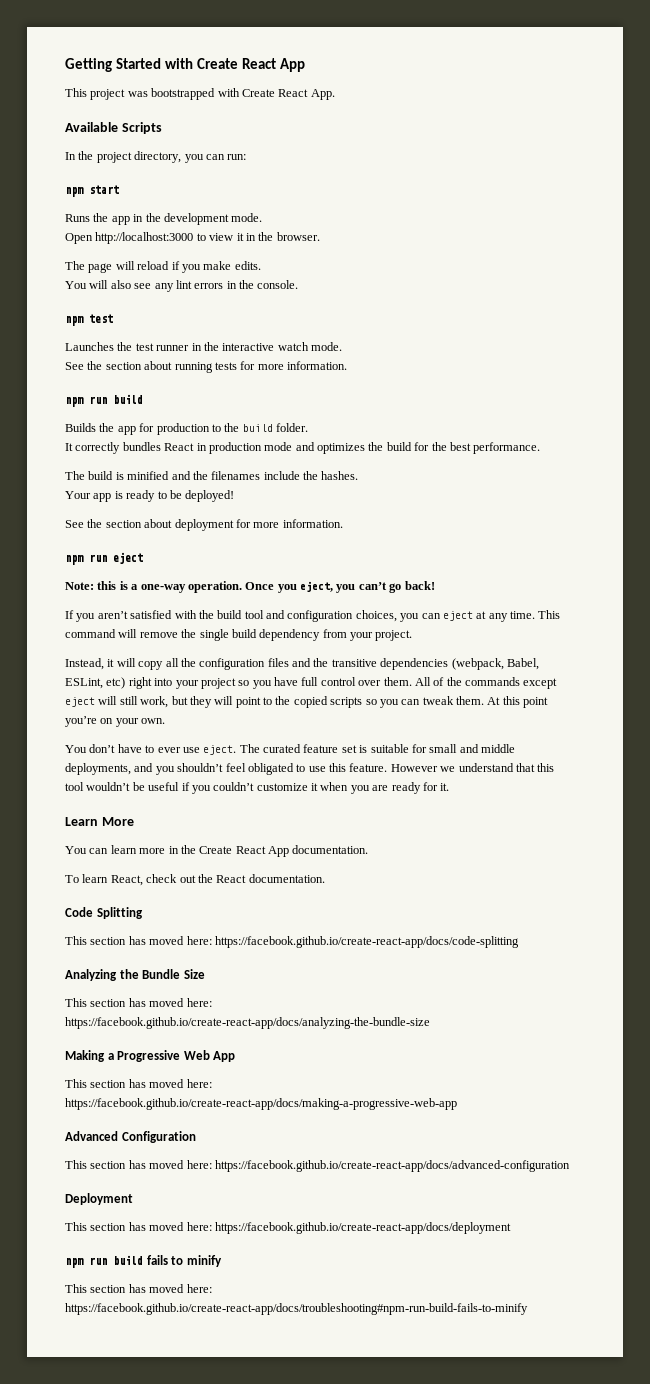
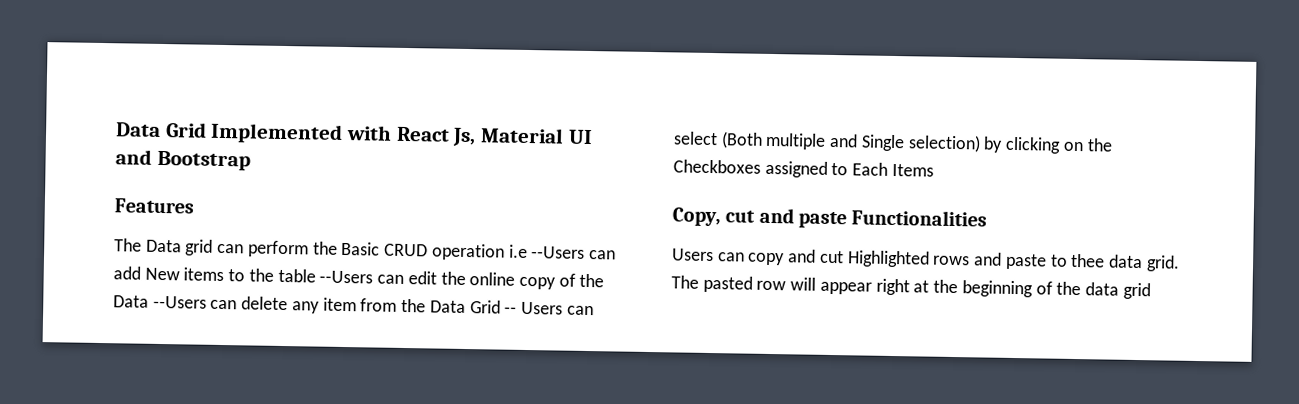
- Getting Started with Create React App
- This project was bootstrapped with Create React App.
- Available Scripts
- In the project directory, you can run:
- npm start
- Runs the app in the development mode.
- Open http://localhost:3000 to view it in the browser.
- The page will reload if you make edits.
- You will also see any lint errors in the console.
- npm test
- Launches the test runner in the interactive watch mode.
- See the section about running tests for more information.
- npm run build
- Builds the app for production to the build folder.
- It correctly bundles React in production mode and optimizes the build for the best performance.
- The build is minified and the filenames include the hashes.
- Your app is ready to be deployed!
- See the section about deployment for more information.
- npm run eject
- Note: this is a one-way operation. Once you eject, you can’t go back!
- If you aren’t satisfied with the build tool and configuration choices, you can eject at any time. This command will remove the single build dependency from your project.
- Instead, it will copy all the configuration files and the transitive dependencies (webpack, Babel, ESLint, etc) right into your project so you have full control over them. All of the commands except eject will still work, but they will point to the copied scripts so you can tweak them. At this point you’re on your own.
- You don’t have to ever use eject. The curated feature set is suitable for small and middle deployments, and you shouldn’t feel obligated to use this feature. However we understand that this tool wouldn’t be useful if you couldn’t customize it when you are ready for it.
- Learn More
- You can learn more in the Create React App documentation.
- To learn React, check out the React documentation.
- Code Splitting
- This section has moved here: https://facebook.github.io/create-react-app/docs/code-splitting
- Analyzing the Bundle Size
- This section has moved here: https://facebook.github.io/create-react-app/docs/analyzing-the-bundle-size
- Making a Progressive Web App
- This section has moved here: https://facebook.github.io/create-react-app/docs/making-a-progressive-web-app
- Advanced Configuration
- This section has moved here: https://facebook.github.io/create-react-app/docs/advanced-configuration
- Deployment
- This section has moved here: https://facebook.github.io/create-react-app/docs/deployment
- npm run build fails to minify
- This section has moved here: https://facebook.github.io/create-react-app/docs/troubleshooting#npm-run-build-fails-to-minify
+ Data Grid Implemented with React Js, Material UI and Bootstrap
+ Features
+ The Data grid can perform the Basic CRUD operation i.e --Users can add New items to the table --Users can edit the online copy of the Data --Users can delete any item from the Data Grid -- Users can select (Both multiple and Single selection) by clicking on the Checkboxes assigned to Each Items
+ Copy, cut and paste Functionalities
+ Users can copy and cut Highlighted rows and paste to thee data grid. The pasted row will appear right at the beginning of the data grid

